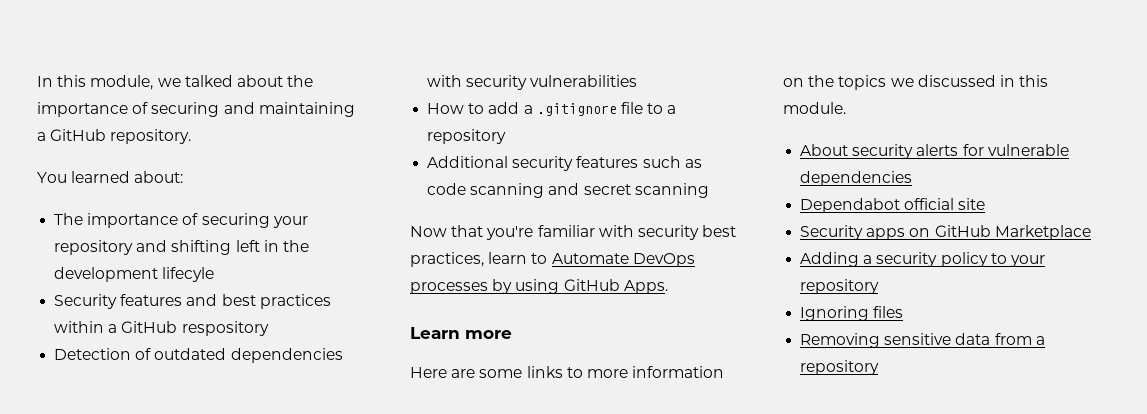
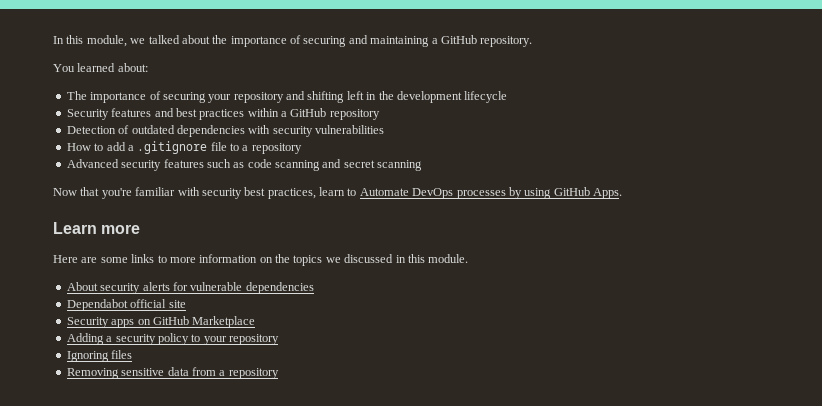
- The importance of securing your repository and shifting left in the development lifecyle
+ The importance of securing your repository and shifting left in the development lifecycle
- Security features and best practices within a GitHub respository
+ Security features and best practices within a GitHub repository
- Additional security features such as code scanning and secret scanning
+ Advanced security features such as code scanning and secret scanning

